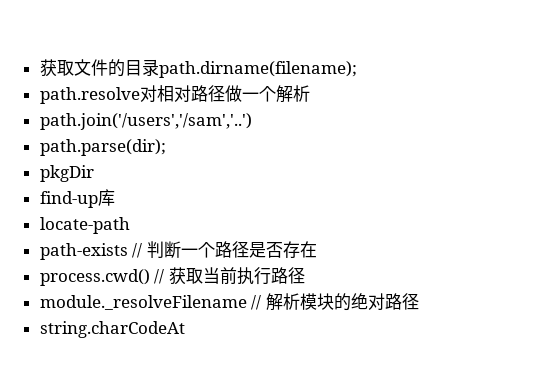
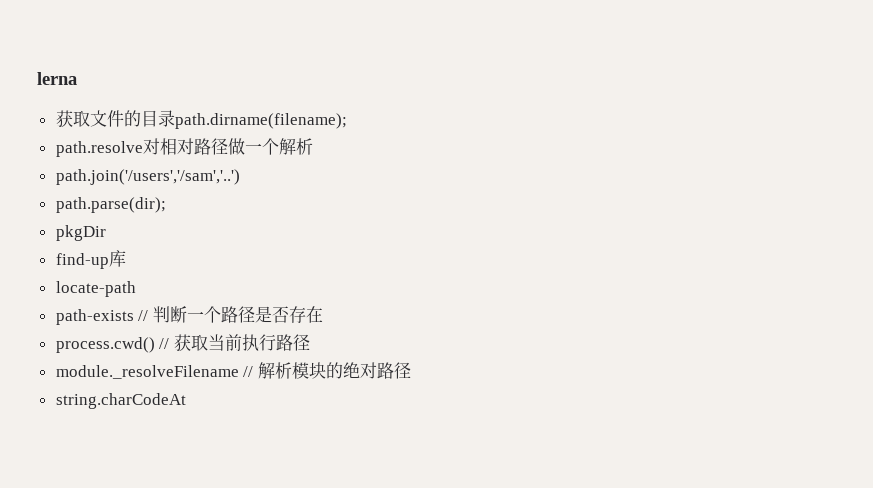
+ lerna

